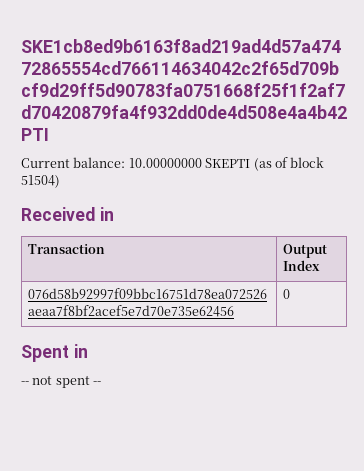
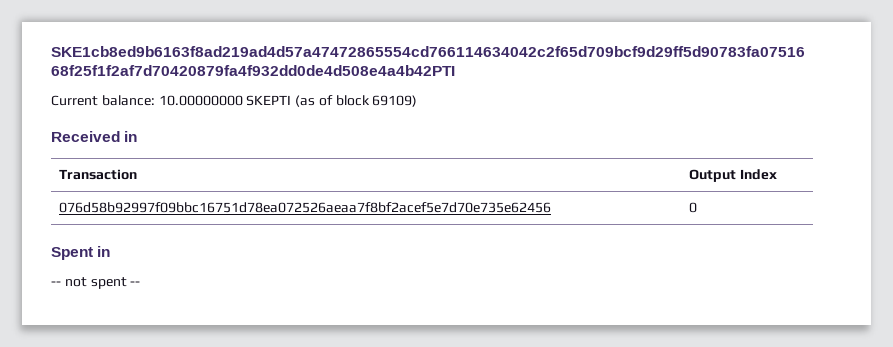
- Current balance: 10.00000000 SKEPTI (as of block 51504)
+ Current balance: 10.00000000 SKEPTI (as of block 69109)

